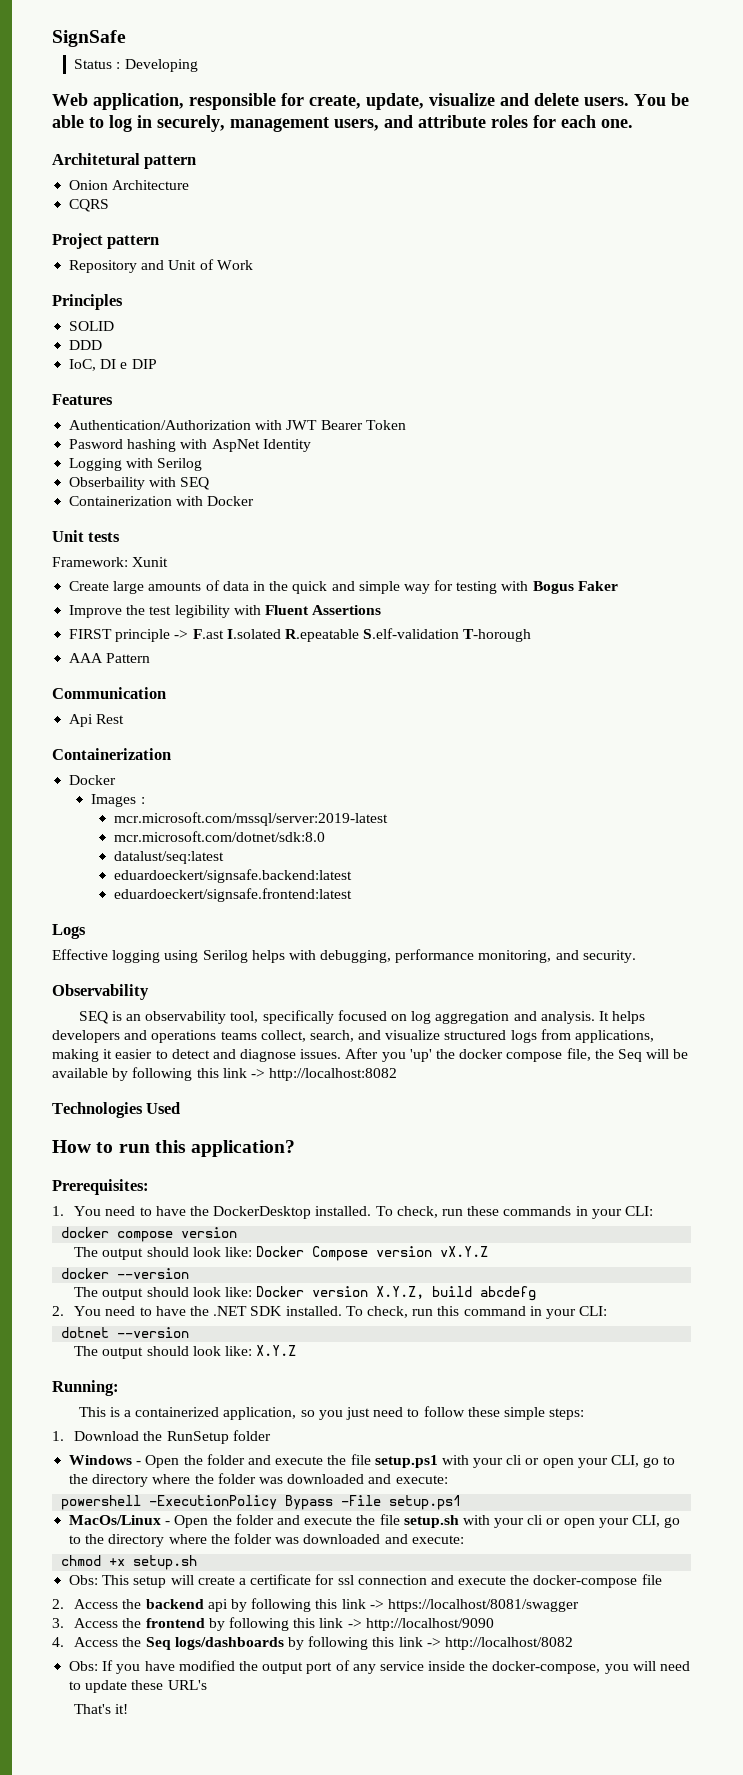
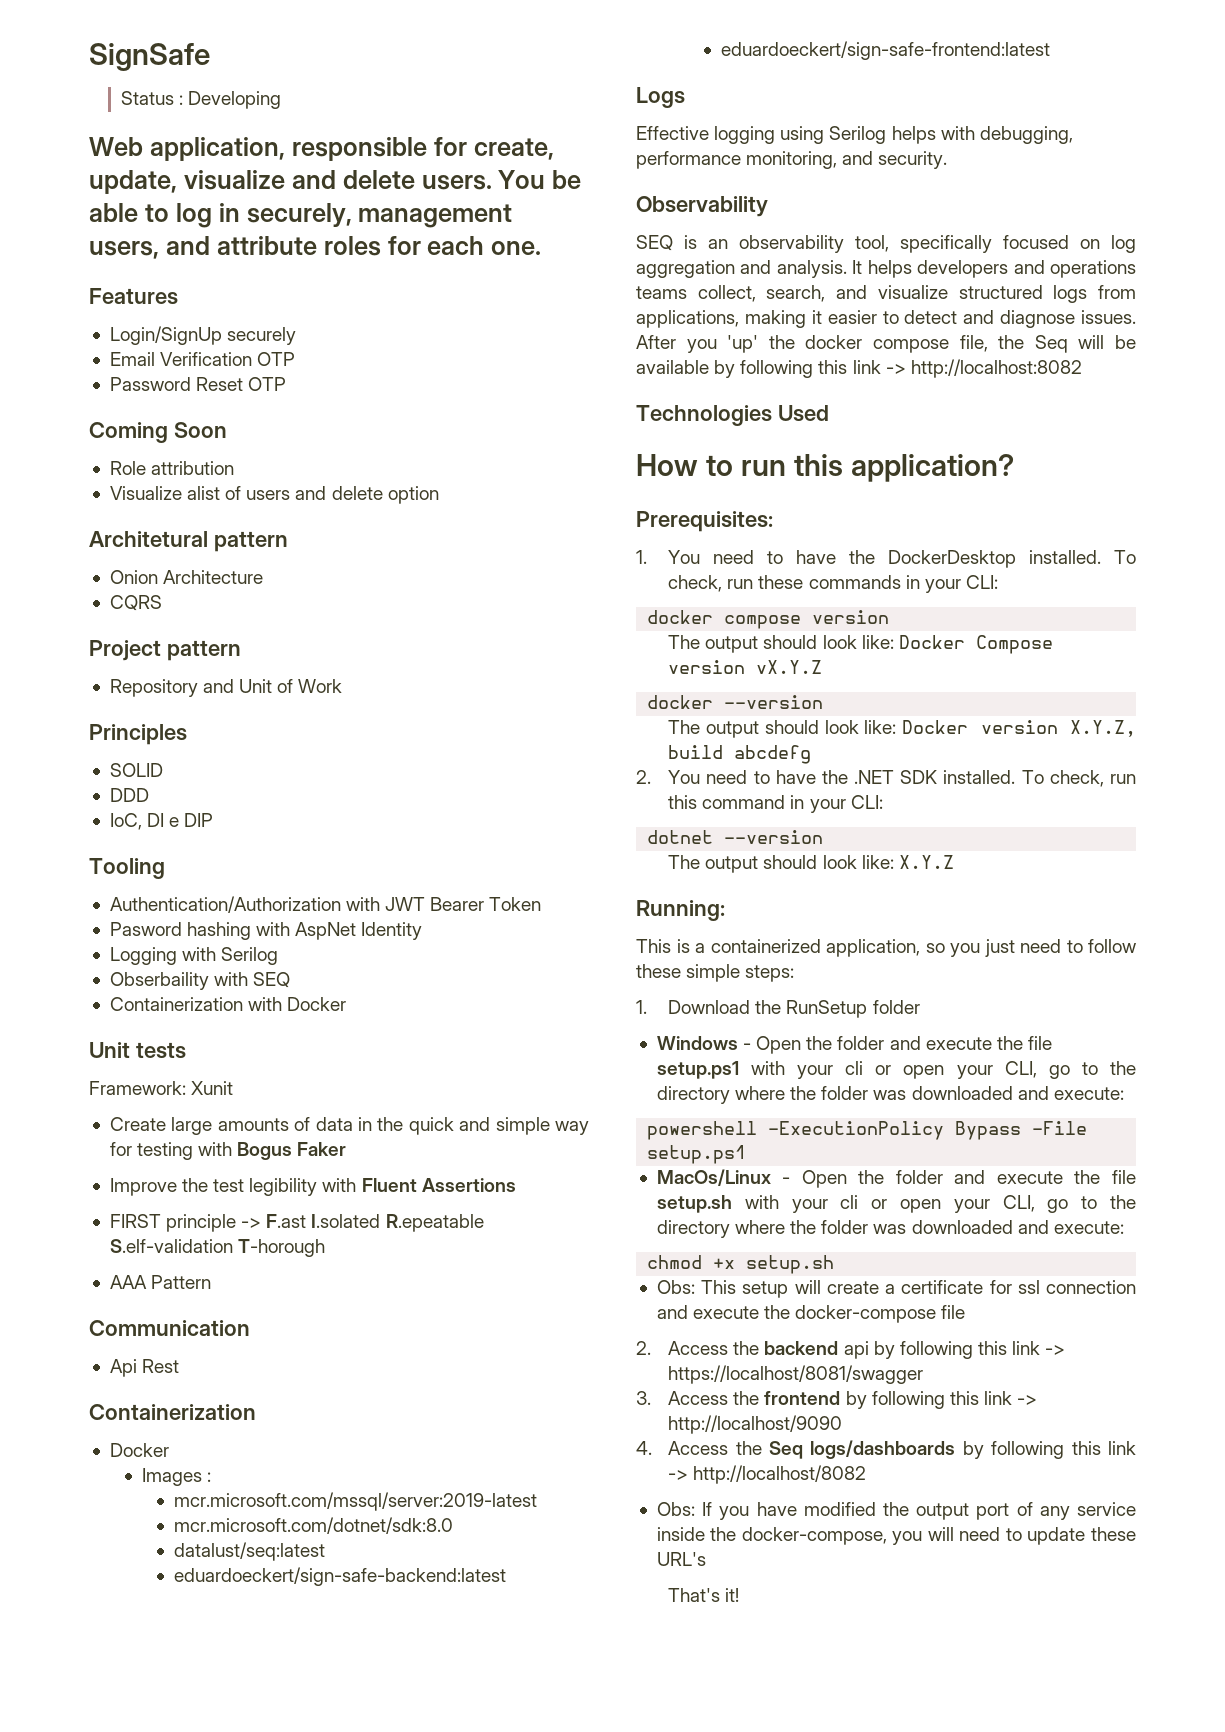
+ Features
+ Login/SignUp securely
+ Email Verification OTP
+ Password Reset OTP
+ Coming Soon
+ Role attribution
+ Visualize alist of users and delete option
- Features
+ Tooling
- eduardoeckert/signsafe.backend:latest
- eduardoeckert/signsafe.frontend:latest
+ eduardoeckert/sign-safe-backend:latest
+ eduardoeckert/sign-safe-frontend:latest

